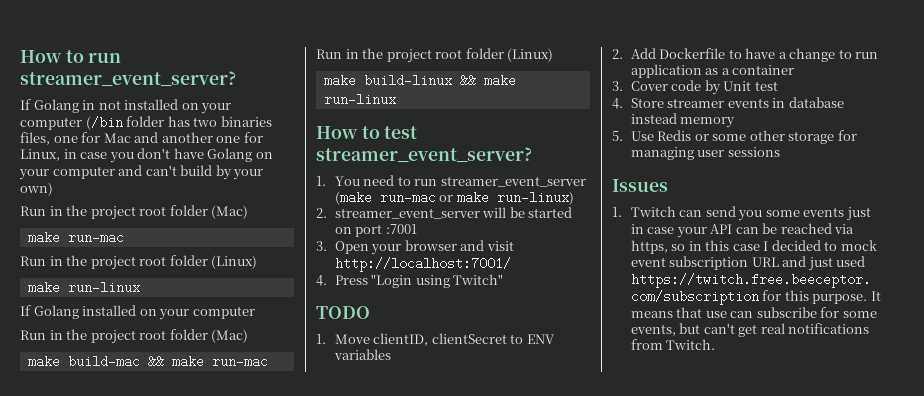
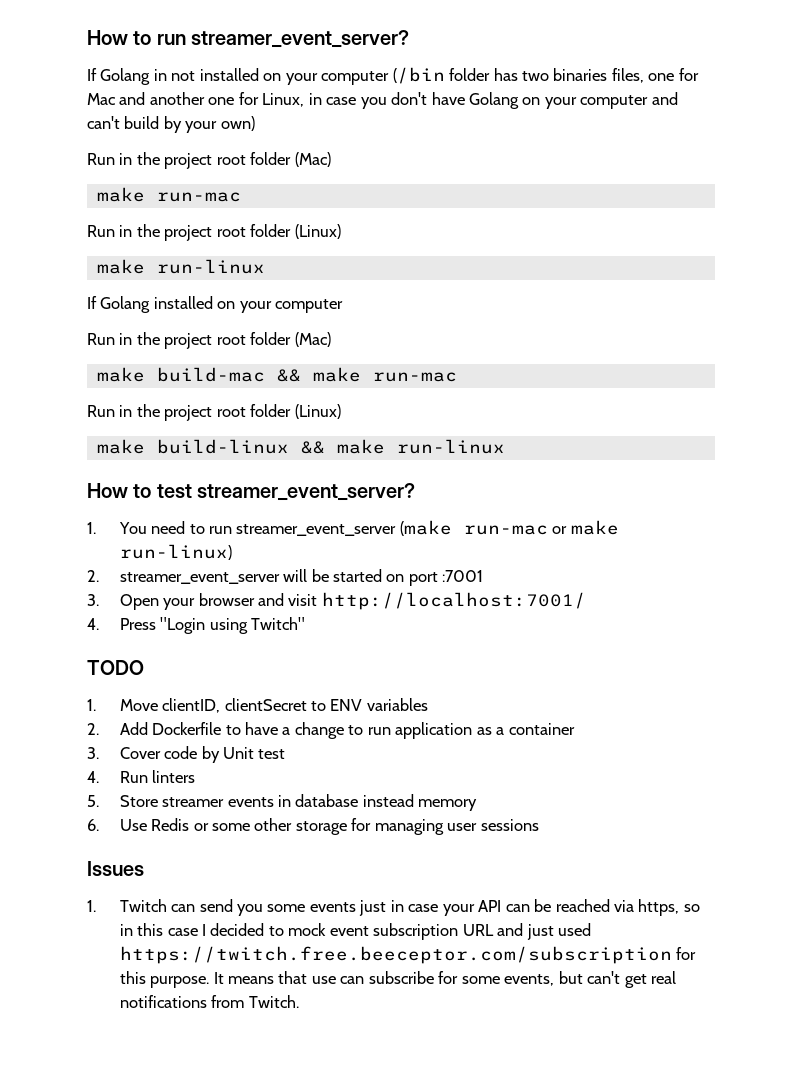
- 4. Store streamer events in database instead memory
+ 4. Run linters
+ 5. Store streamer events in database instead memory
- 5. Use Redis or some other storage for managing user sessions
+ 6. Use Redis or some other storage for managing user sessions

